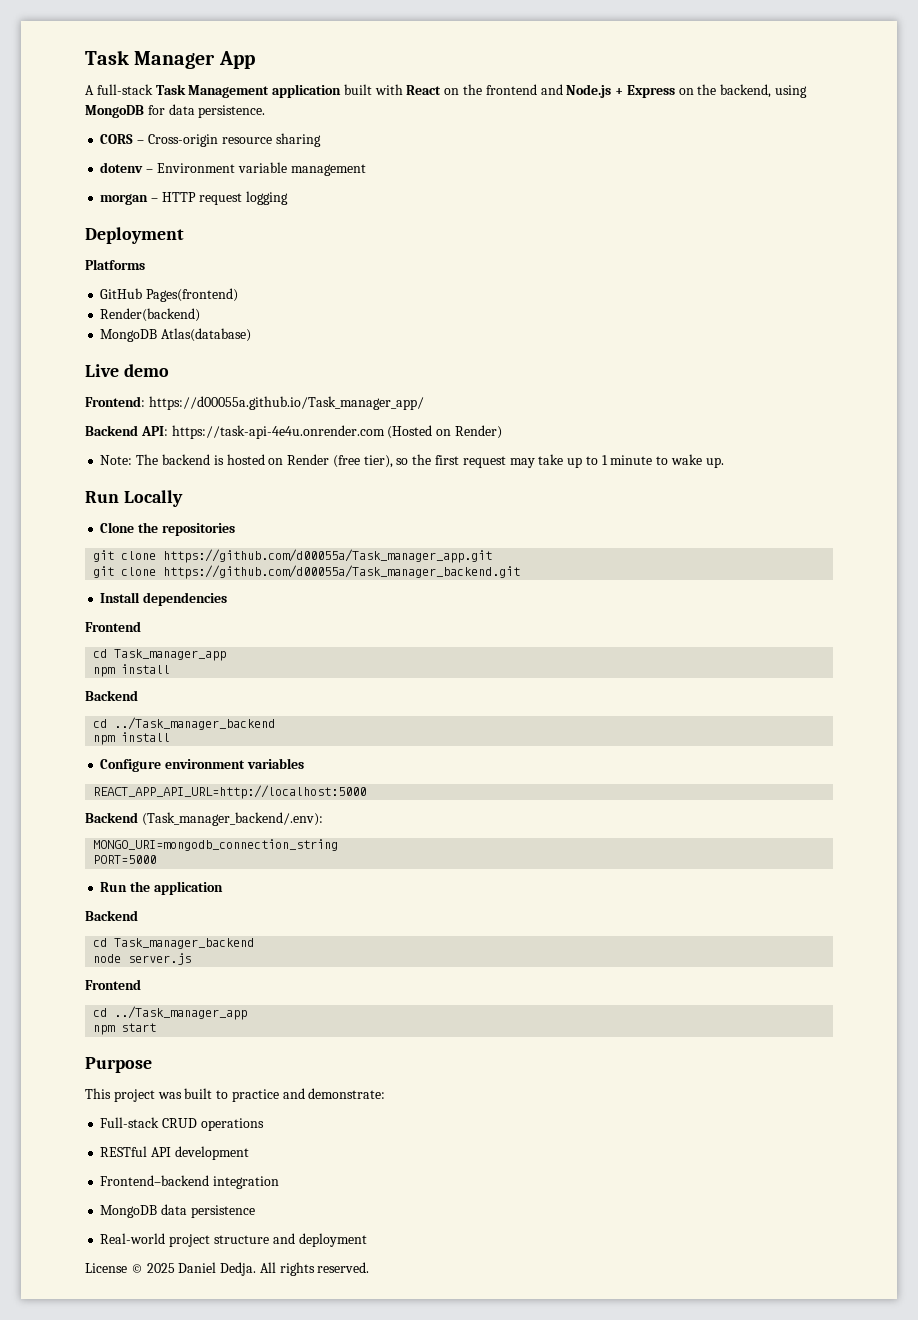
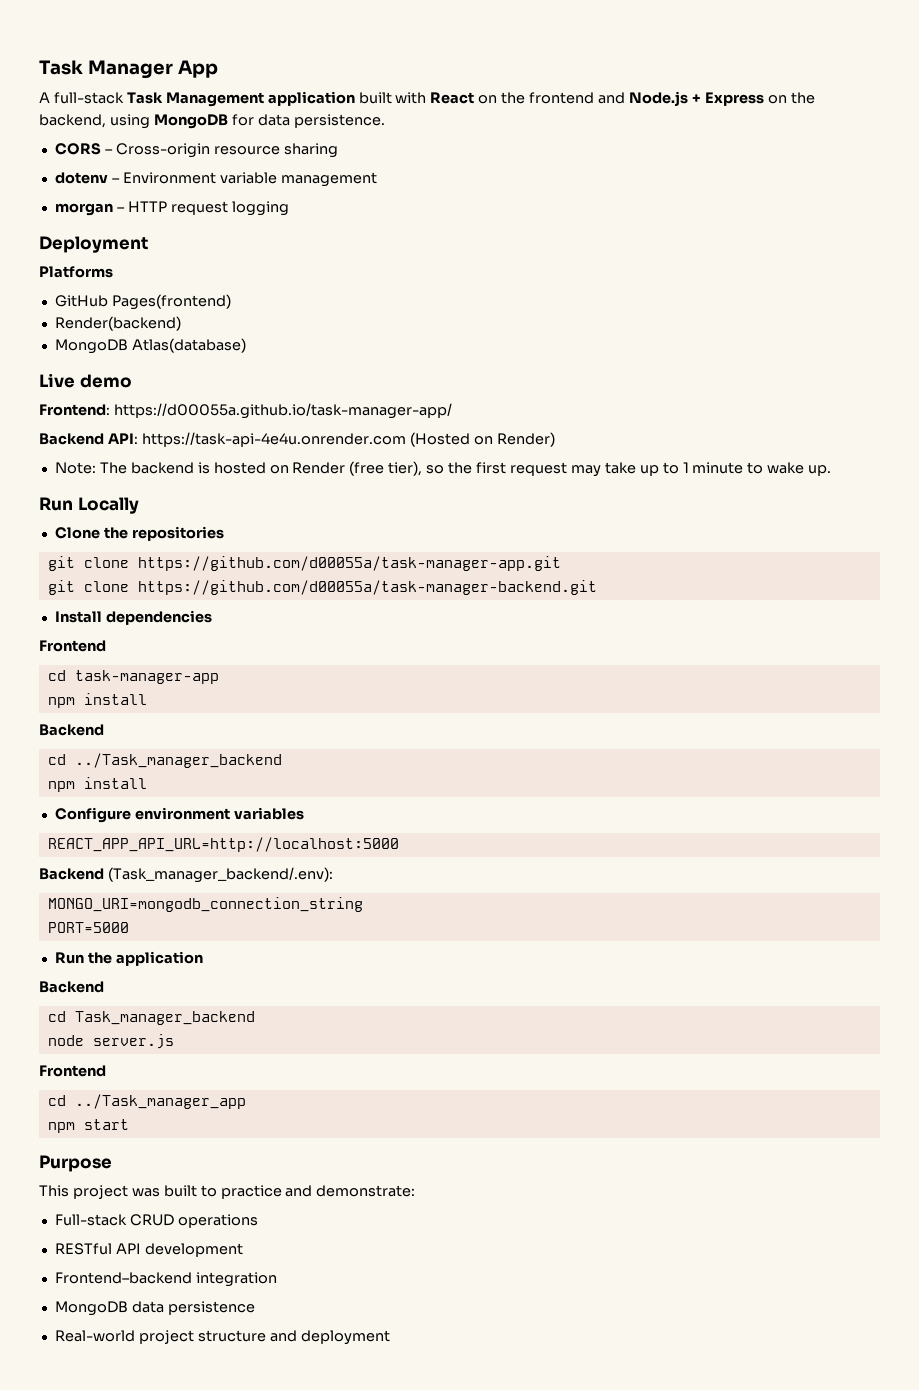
- Frontend: https://d00055a.github.io/Task_manager_app/
+ Frontend: https://d00055a.github.io/task-manager-app/
- git clone https://github.com/d00055a/Task_manager_app.git
- git clone https://github.com/d00055a/Task_manager_backend.git
+ git clone https://github.com/d00055a/task-manager-app.git
+ git clone https://github.com/d00055a/task-manager-backend.git
- cd Task_manager_app
+ cd task-manager-app
- License © 2025 Daniel Dedja. All rights reserved.

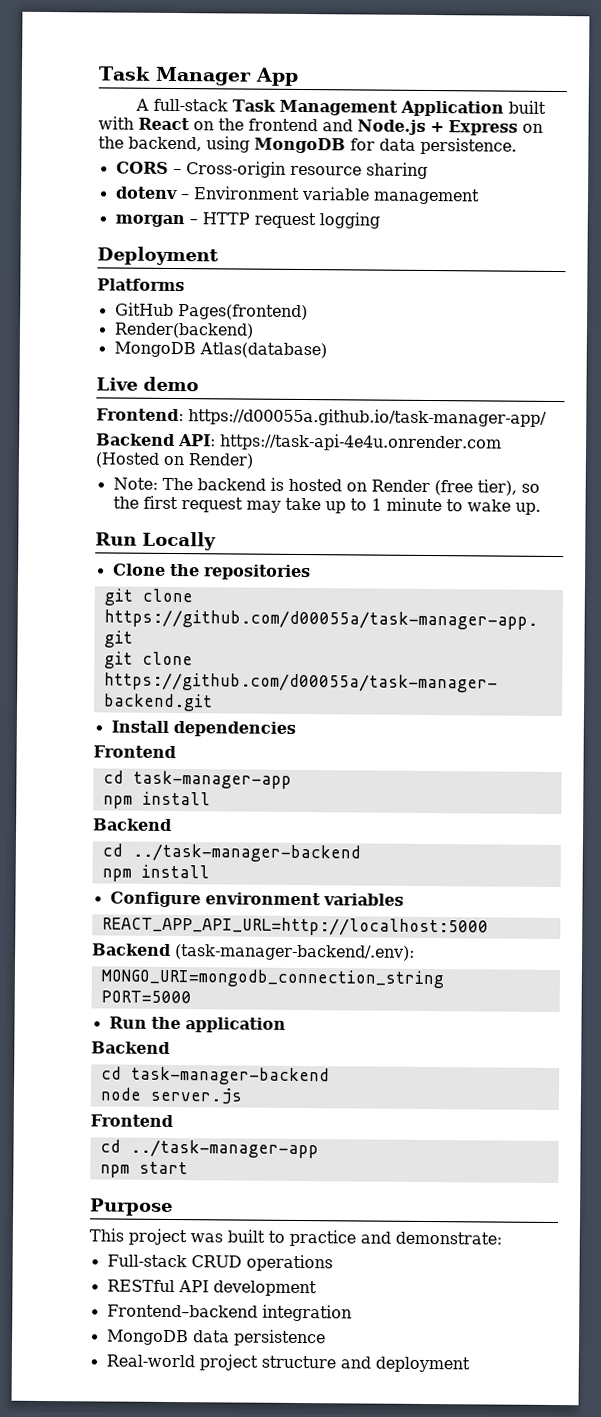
- A full-stack Task Management application built with React on the frontend and Node.js + Express on the backend, using MongoDB for data persistence.
+ A full-stack Task Management Application built with React on the frontend and Node.js + Express on the backend, using MongoDB for data persistence.
- cd ../Task_manager_backend
+ cd ../task-manager-backend
- Backend (Task_manager_backend/.env):
+ Backend (task-manager-backend/.env):
- cd Task_manager_backend
+ cd task-manager-backend
- cd ../Task_manager_app
+ cd ../task-manager-app

